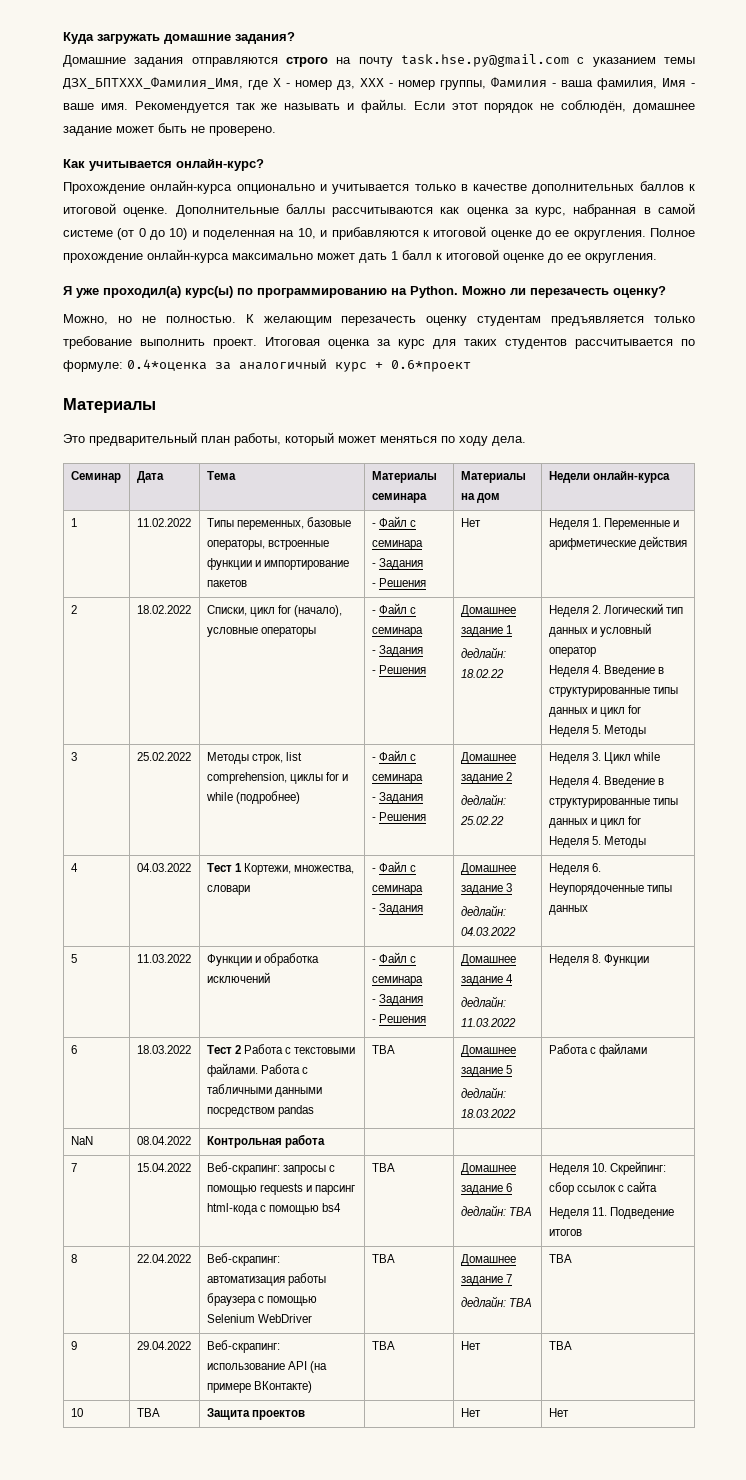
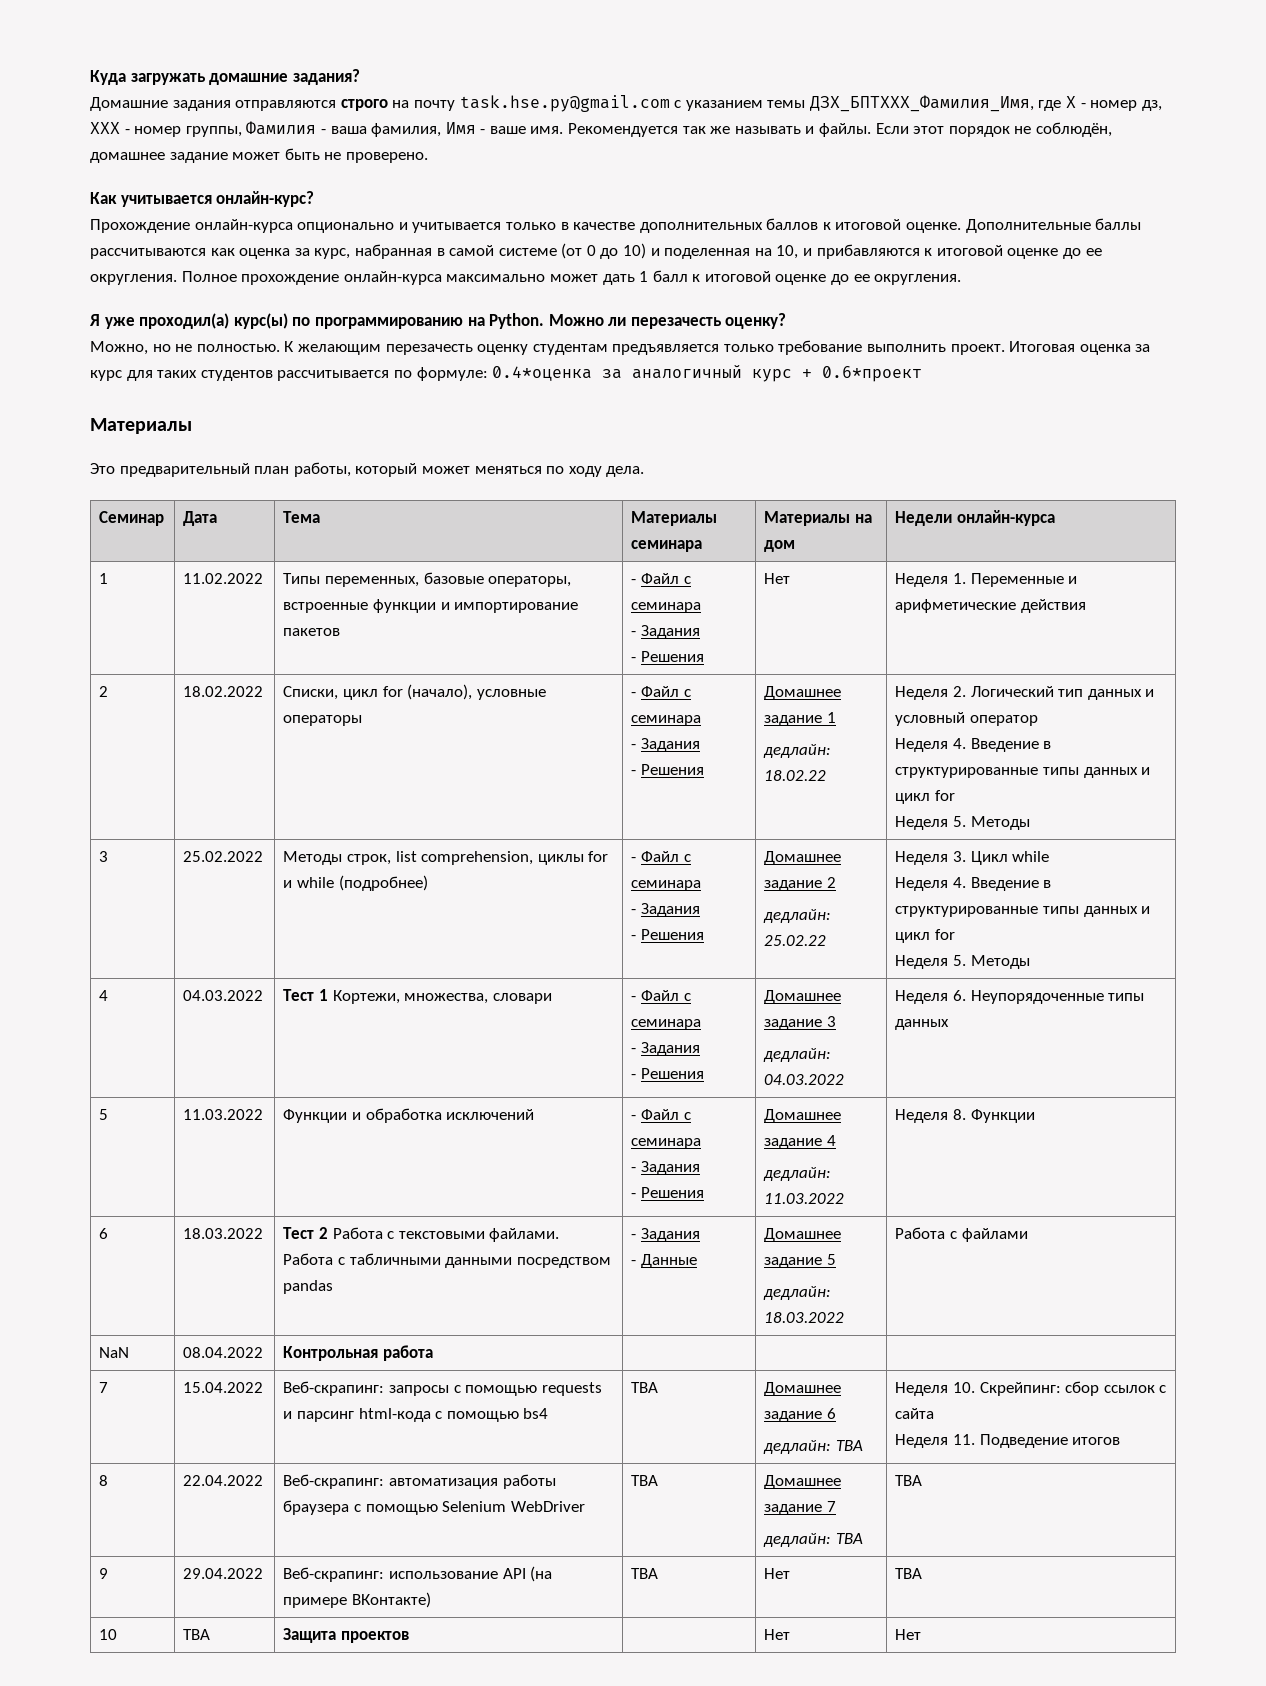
  4 | 04.03.2022 | Тест 1 Кортежи, множества, словари | - Файл с семинара
- - Задания | Домашнее задание 3
+ - Задания
+ - Решения | Домашнее задание 3
- 6 | 18.03.2022 | Тест 2 Работа с текстовыми файлами. Работа с табличными данными посредством pandas | TBA | Домашнее задание 5
+ 6 | 18.03.2022 | Тест 2 Работа с текстовыми файлами. Работа с табличными данными посредством pandas | - Задания
+ - Данные | Домашнее задание 5

